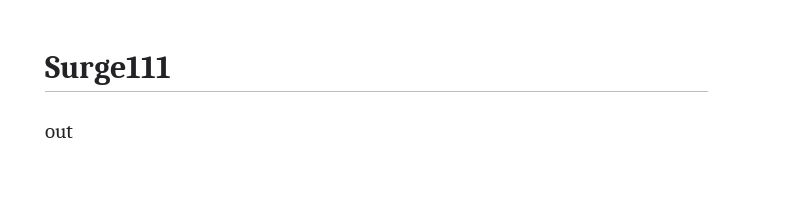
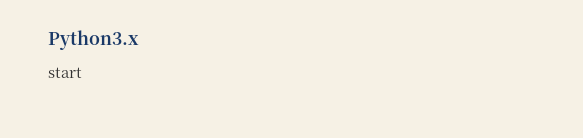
- Surge111
- out
+ Python3.x
+ start

